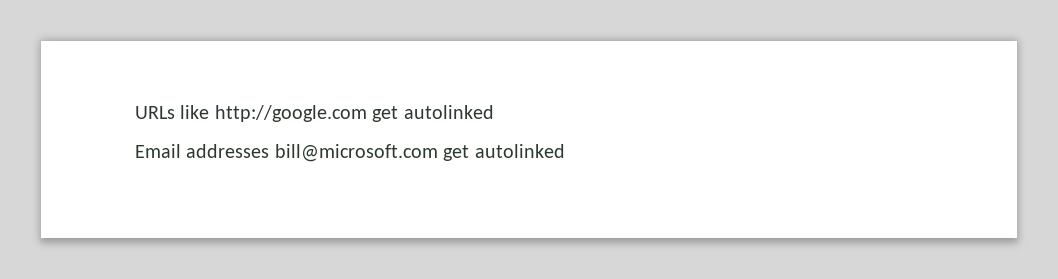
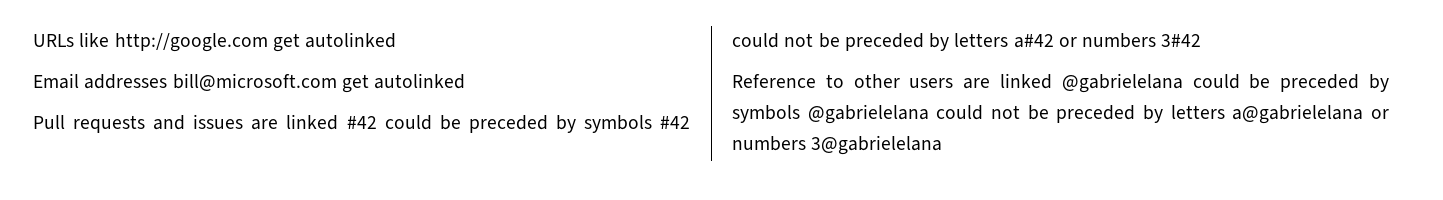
+ Pull requests and issues are linked #42 could be preceded by symbols #42 could not be preceded by letters a#42 or numbers 3#42
+ Reference to other users are linked @gabrielelana could be preceded by symbols @gabrielelana could not be preceded by letters a@gabrielelana or numbers 3@gabrielelana

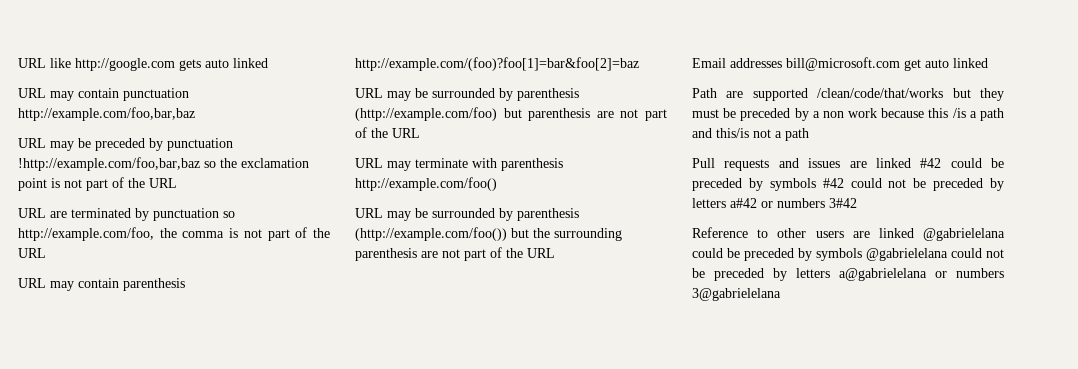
- URLs like http://google.com get autolinked
- Email addresses bill@microsoft.com get autolinked
+ URL like http://google.com gets auto linked
+ URL may contain punctuation http://example.com/foo,bar,baz
+ URL may be preceded by punctuation !http://example.com/foo,bar,baz so the exclamation point is not part of the URL
+ URL are terminated by punctuation so http://example.com/foo, the comma is not part of the URL
+ URL may contain parenthesis http://example.com/(foo)?foo[1]=bar&foo[2]=baz
+ URL may be surrounded by parenthesis (http://example.com/foo) but parenthesis are not part of the URL
+ URL may terminate with parenthesis http://example.com/foo()
+ URL may be surrounded by parenthesis (http://example.com/foo()) but the surrounding parenthesis are not part of the URL
+ Email addresses bill@microsoft.com get auto linked
+ Path are supported /clean/code/that/works but they must be preceded by a non work because this /is a path and this/is not a path

